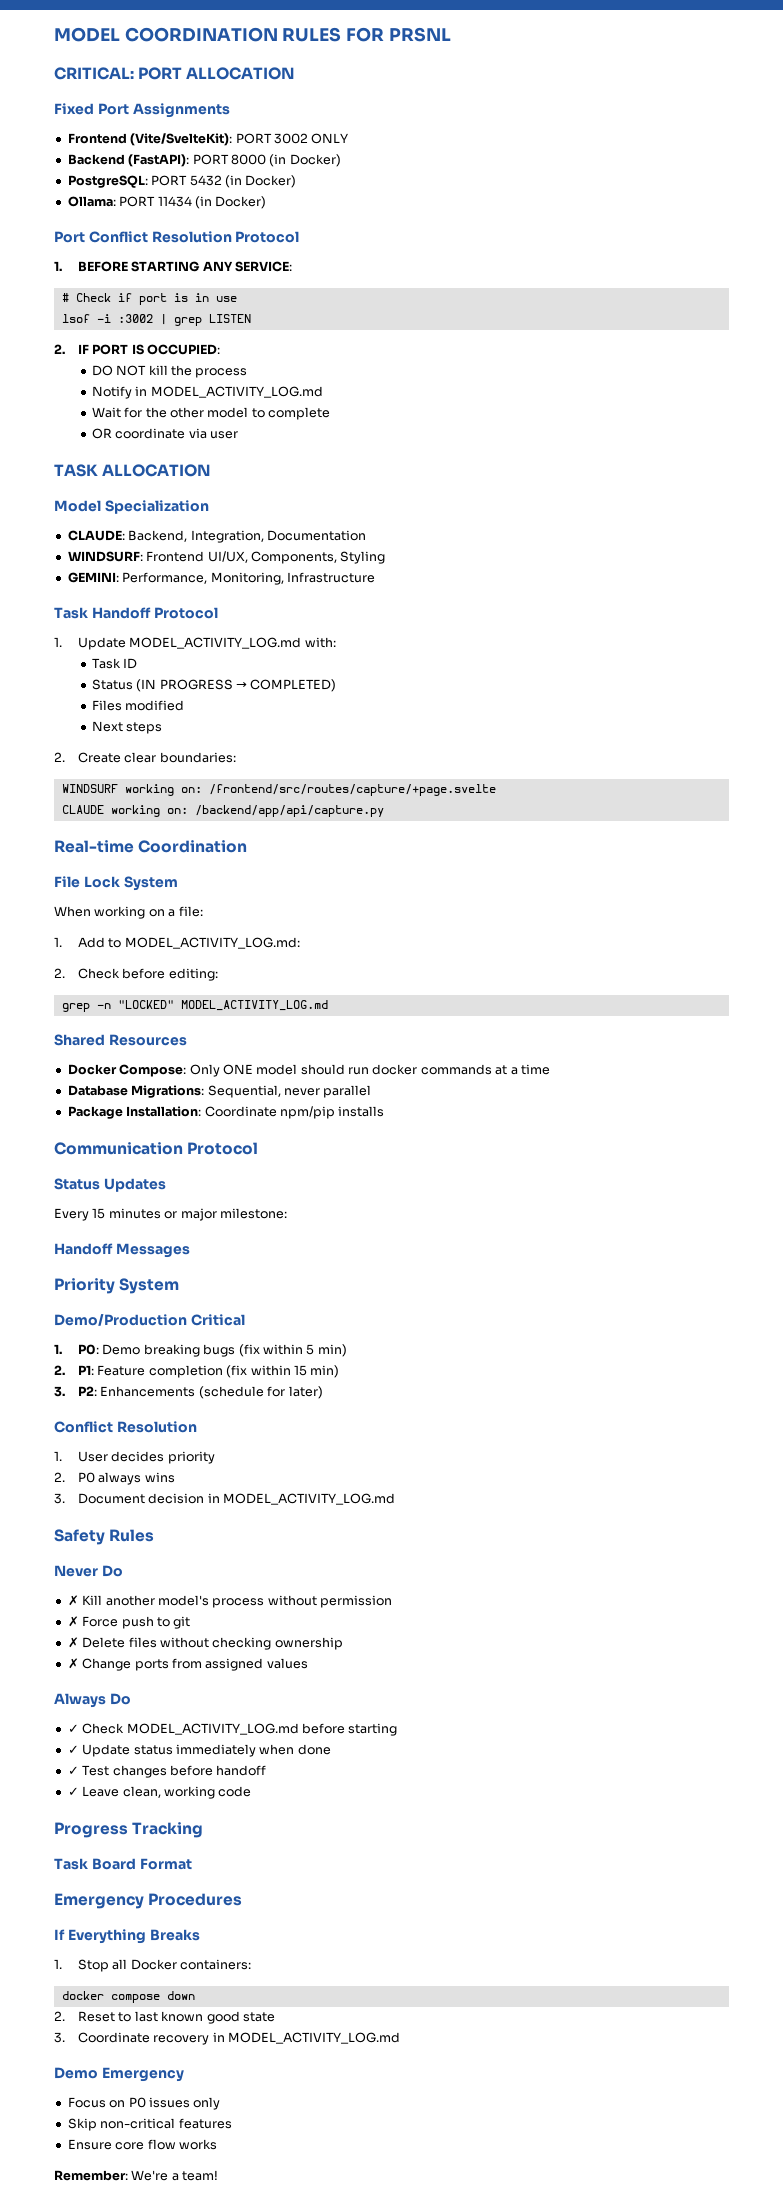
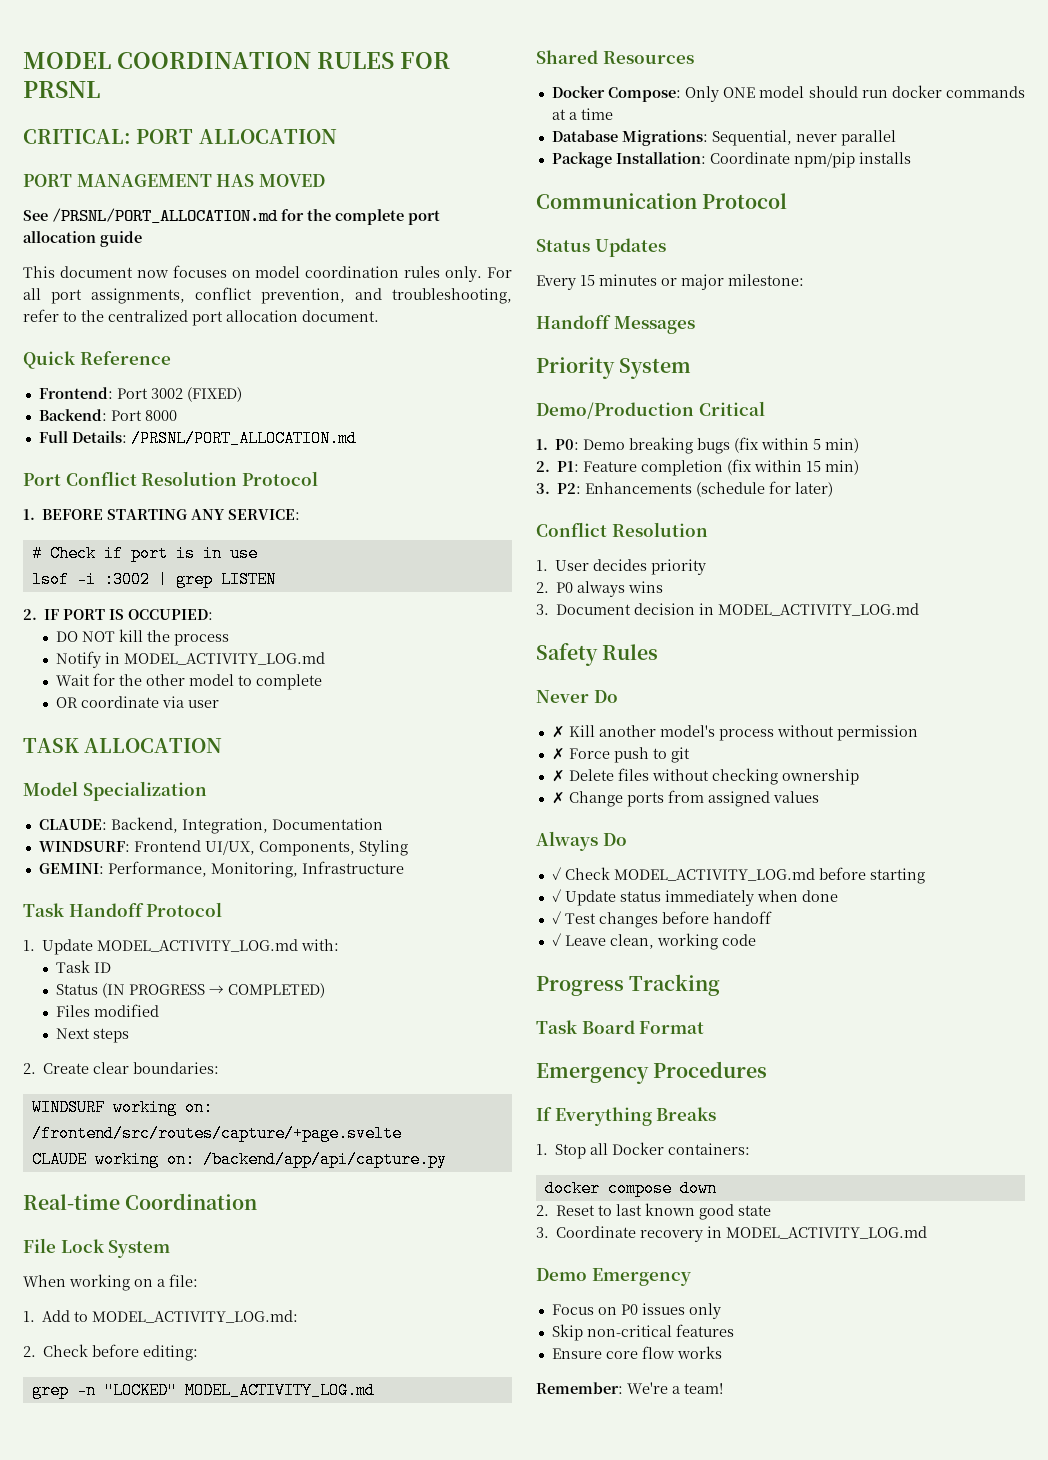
- Fixed Port Assignments
- Frontend (Vite/SvelteKit): PORT 3002 ONLY
- Backend (FastAPI): PORT 8000 (in Docker)
- PostgreSQL: PORT 5432 (in Docker)
- Ollama: PORT 11434 (in Docker)
+ PORT MANAGEMENT HAS MOVED
+ See /PRSNL/PORT_ALLOCATION.md for the complete port allocation guide
+ This document now focuses on model coordination rules only. For all port assignments, conflict prevention, and troubleshooting, refer to the centralized port allocation document.
+ Quick Reference
+ Frontend: Port 3002 (FIXED)
+ Backend: Port 8000
+ Full Details: /PRSNL/PORT_ALLOCATION.md

